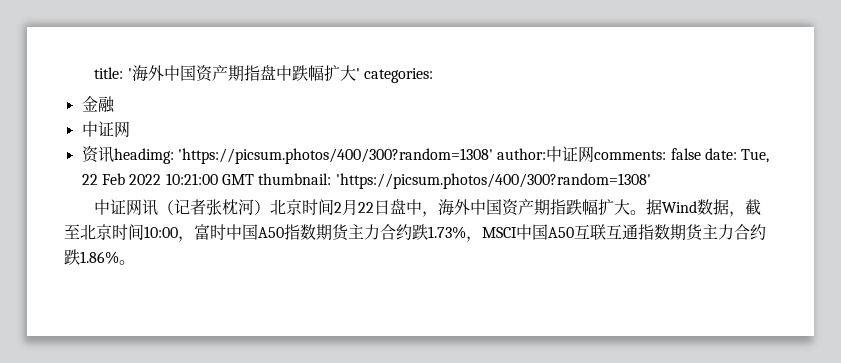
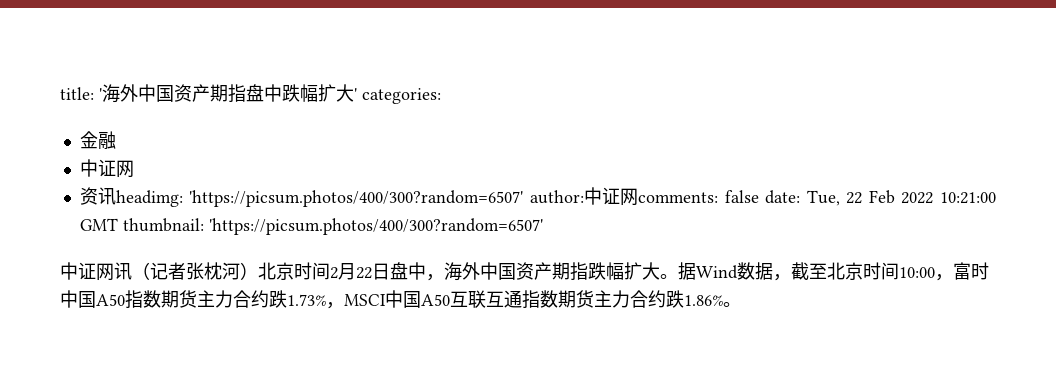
- 资讯headimg: 'https://picsum.photos/400/300?random=1308' author:中证网comments: false date: Tue, 22 Feb 2022 10:21:00 GMT thumbnail: 'https://picsum.photos/400/300?random=1308'
+ 资讯headimg: 'https://picsum.photos/400/300?random=6507' author:中证网comments: false date: Tue, 22 Feb 2022 10:21:00 GMT thumbnail: 'https://picsum.photos/400/300?random=6507'

